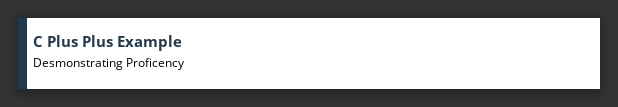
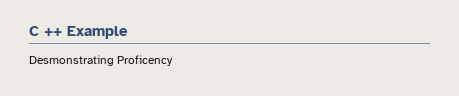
- C Plus Plus Example
+ C ++ Example

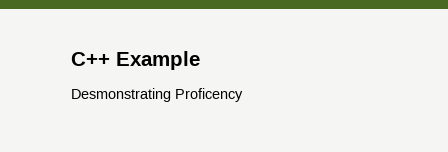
- C ++ Example
+ C++ Example

